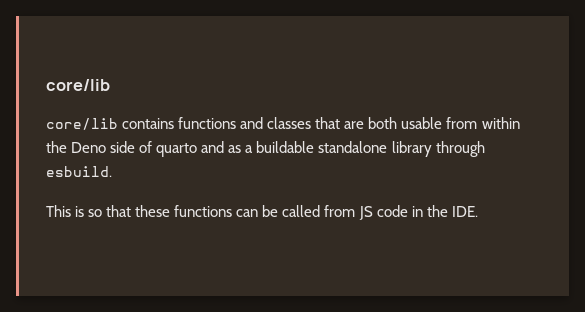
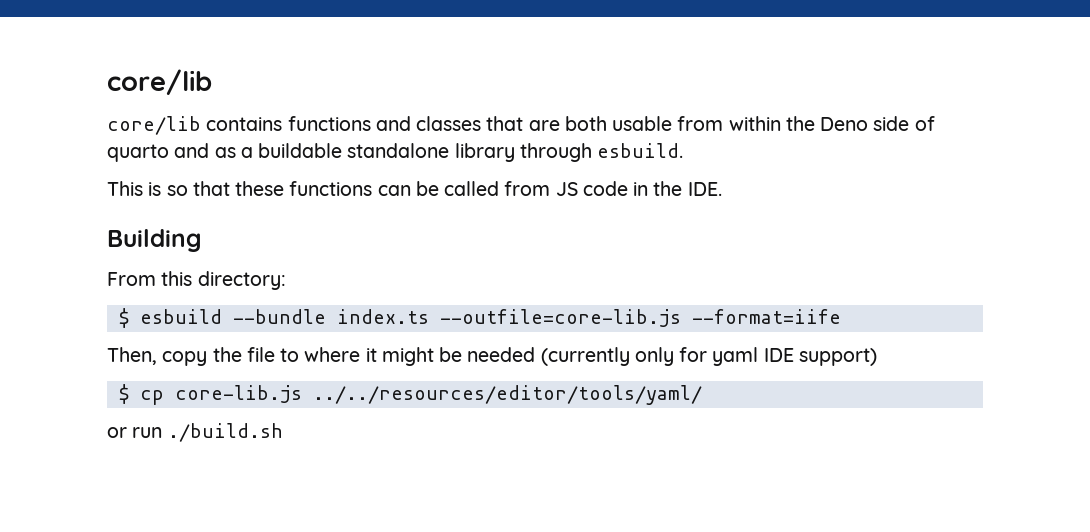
+ Building
+ From this directory:
+ $ esbuild --bundle index.ts --outfile=core-lib.js --format=iife
+ Then, copy the file to where it might be needed (currently only for yaml IDE support)
+ $ cp core-lib.js ../../resources/editor/tools/yaml/
+ or run ./build.sh

